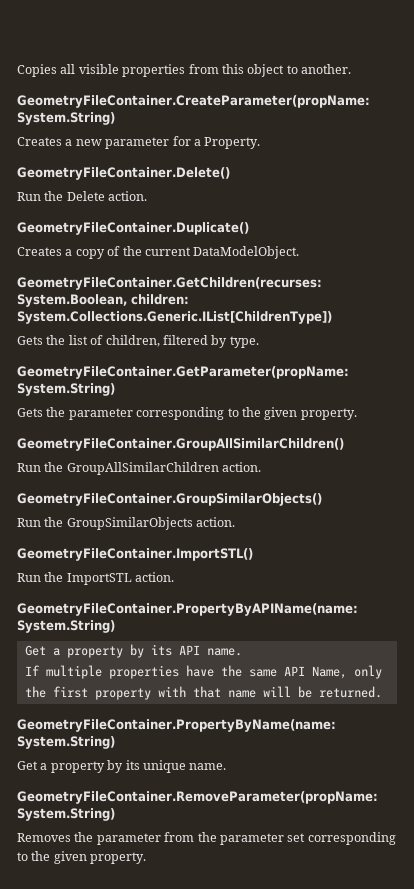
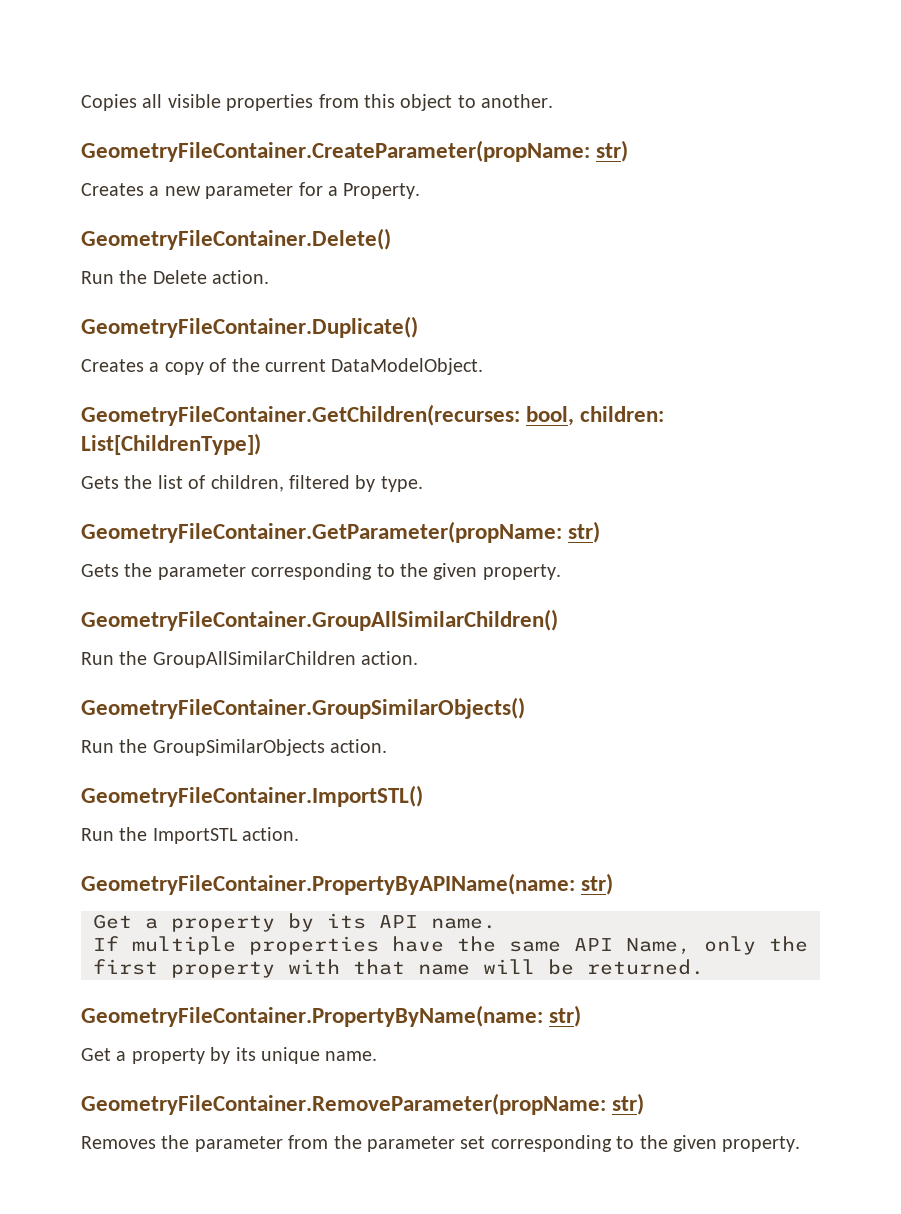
- GeometryFileContainer.CreateParameter(propName: System.String)
+ GeometryFileContainer.CreateParameter(propName: str)
- GeometryFileContainer.GetChildren(recurses: System.Boolean, children: System.Collections.Generic.IList[ChildrenType])
+ GeometryFileContainer.GetChildren(recurses: bool, children: List[ChildrenType])
- GeometryFileContainer.GetParameter(propName: System.String)
+ GeometryFileContainer.GetParameter(propName: str)
- GeometryFileContainer.PropertyByAPIName(name: System.String)
+ GeometryFileContainer.PropertyByAPIName(name: str)
- GeometryFileContainer.PropertyByName(name: System.String)
+ GeometryFileContainer.PropertyByName(name: str)
- GeometryFileContainer.RemoveParameter(propName: System.String)
+ GeometryFileContainer.RemoveParameter(propName: str)

